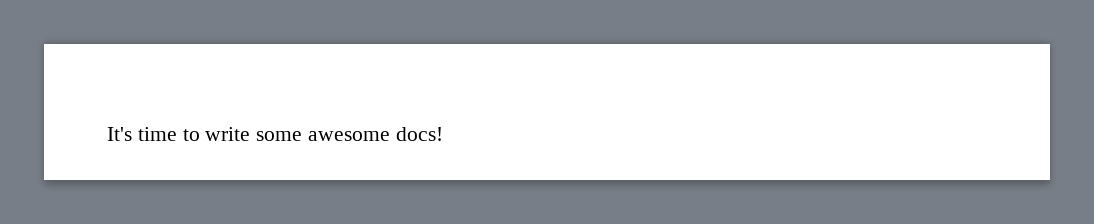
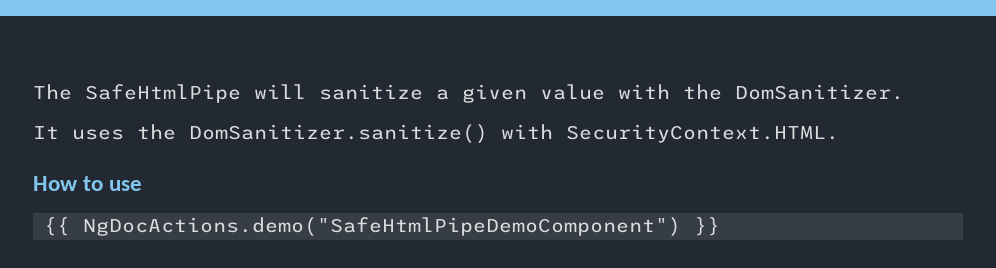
- It's time to write some awesome docs!
+ The SafeHtmlPipe will sanitize a given value with the DomSanitizer.
+ It uses the DomSanitizer.sanitize() with SecurityContext.HTML.
+ How to use
+ {{ NgDocActions.demo("SafeHtmlPipeDemoComponent") }}

